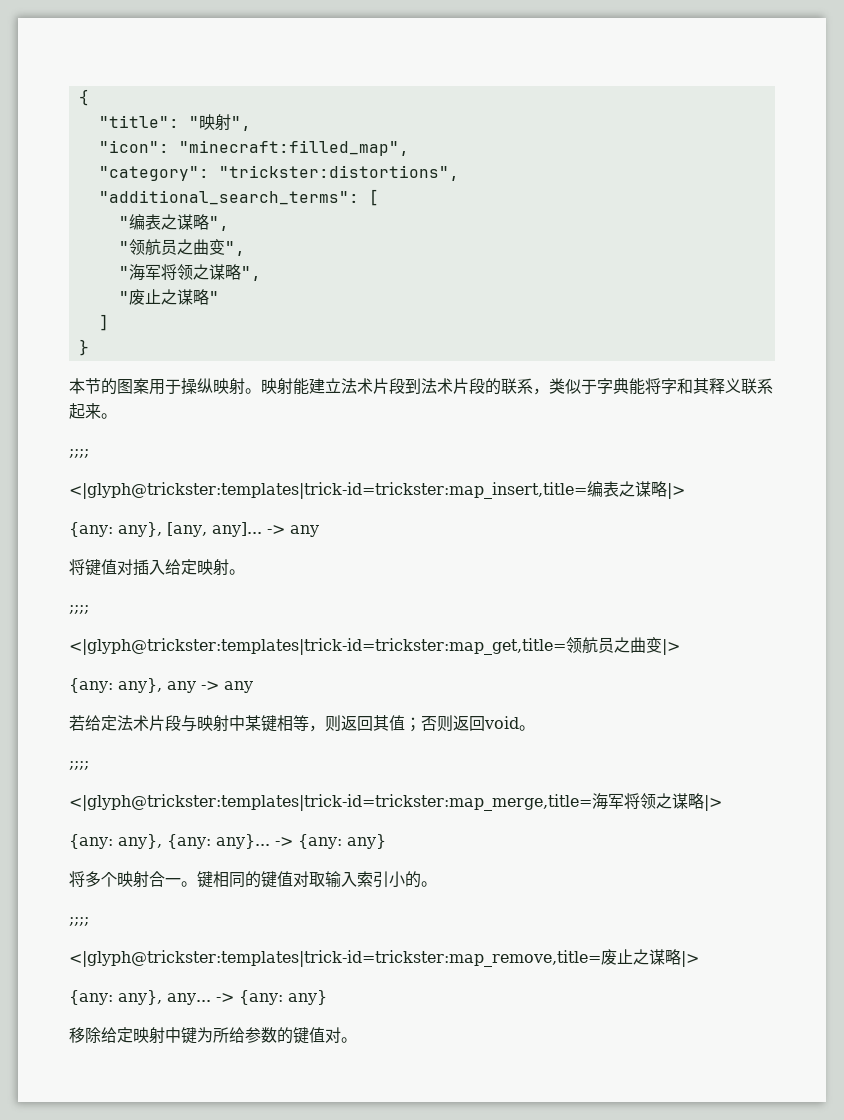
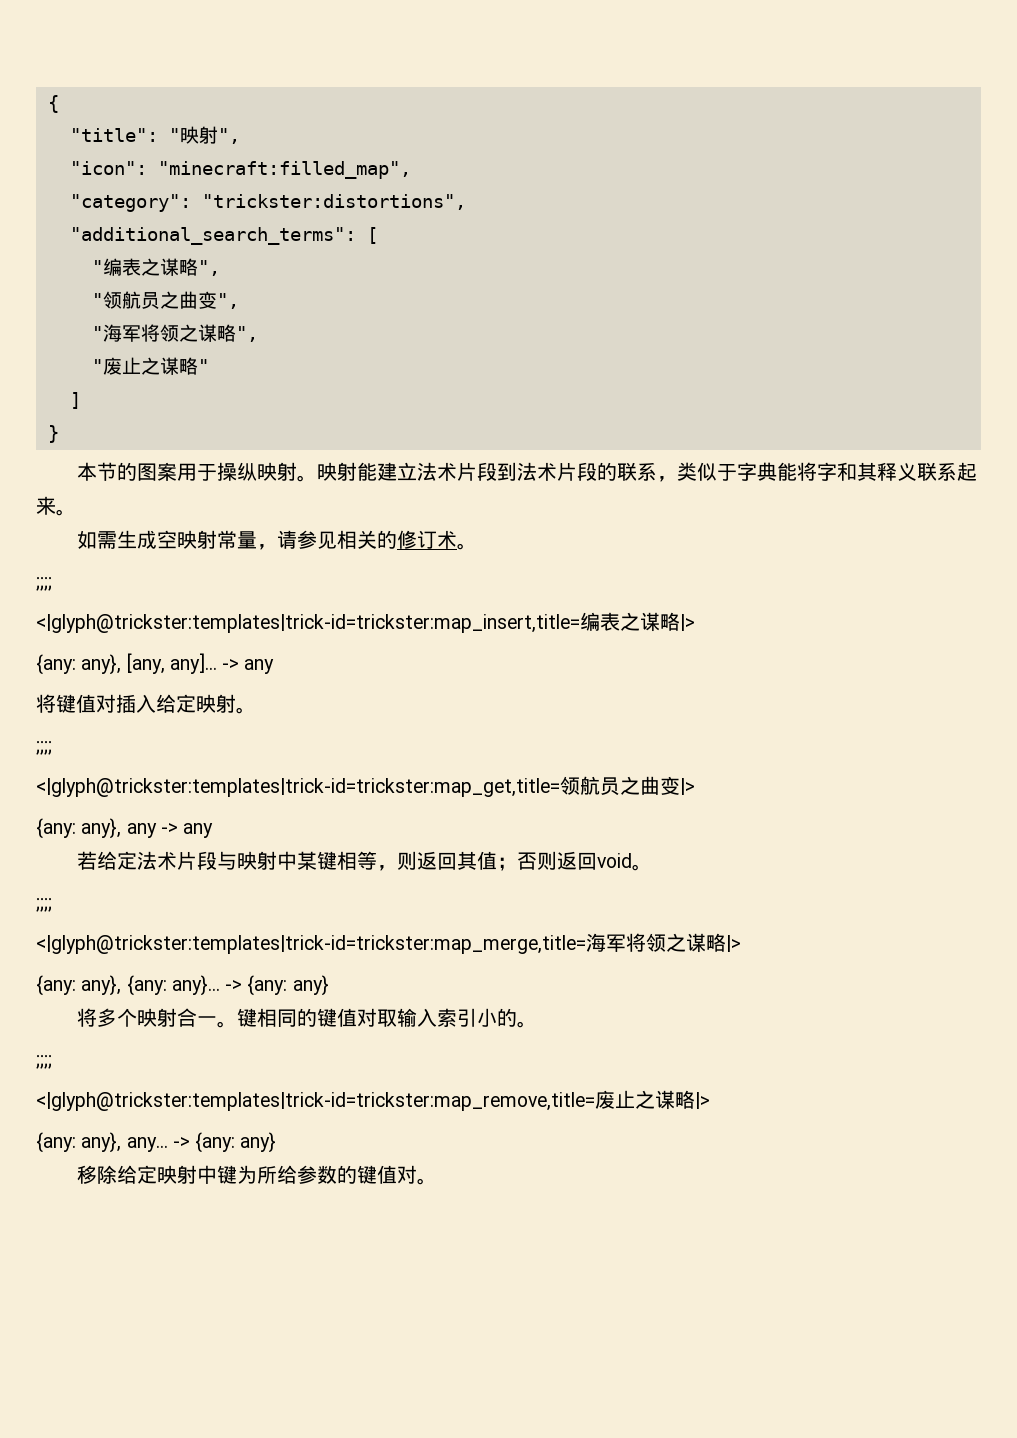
+ 如需生成空映射常量，请参见相关的修订术。

